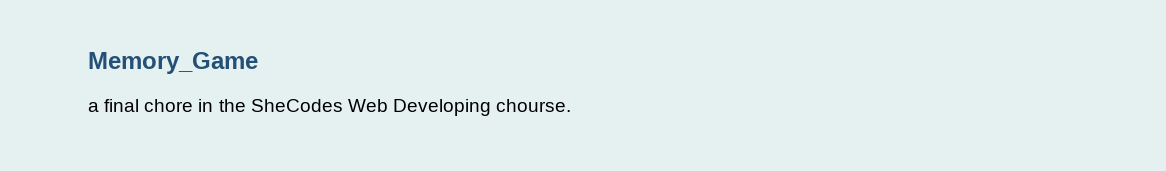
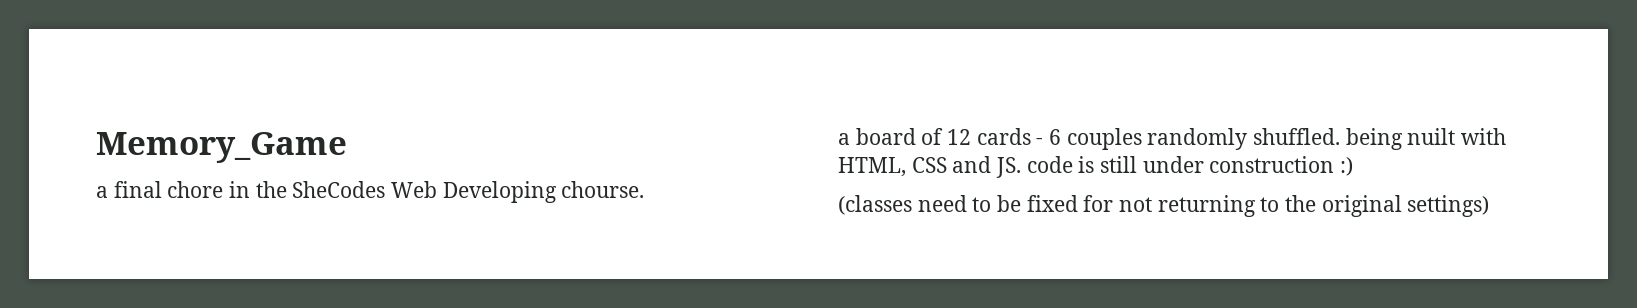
+ a board of 12 cards - 6 couples randomly shuffled. being nuilt with HTML, CSS and JS. code is still under construction :)
+ (classes need to be fixed for not returning to the original settings)

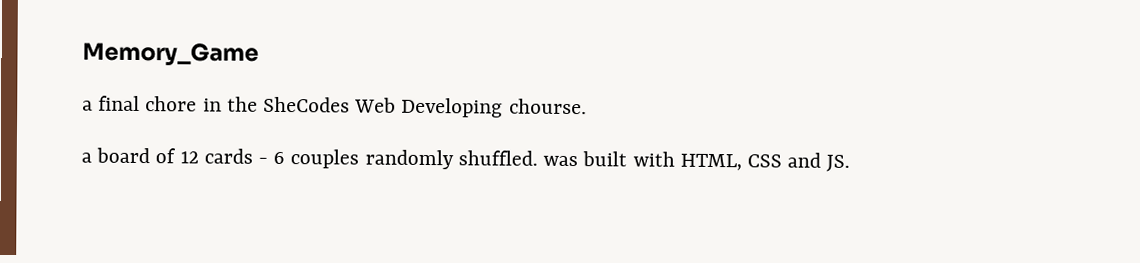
- a board of 12 cards - 6 couples randomly shuffled. being nuilt with HTML, CSS and JS. code is still under construction :)
- (classes need to be fixed for not returning to the original settings)
+ a board of 12 cards - 6 couples randomly shuffled. was built with HTML, CSS and JS.

